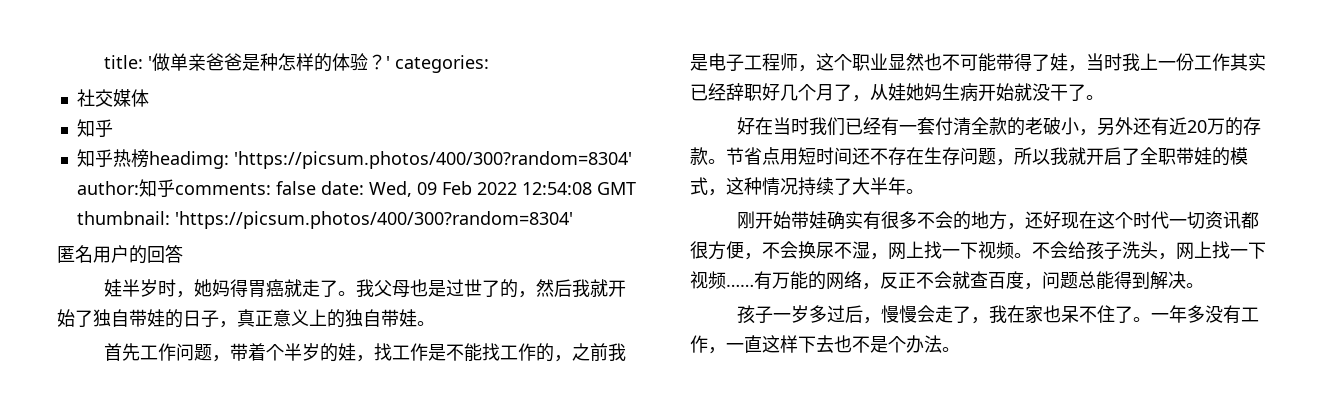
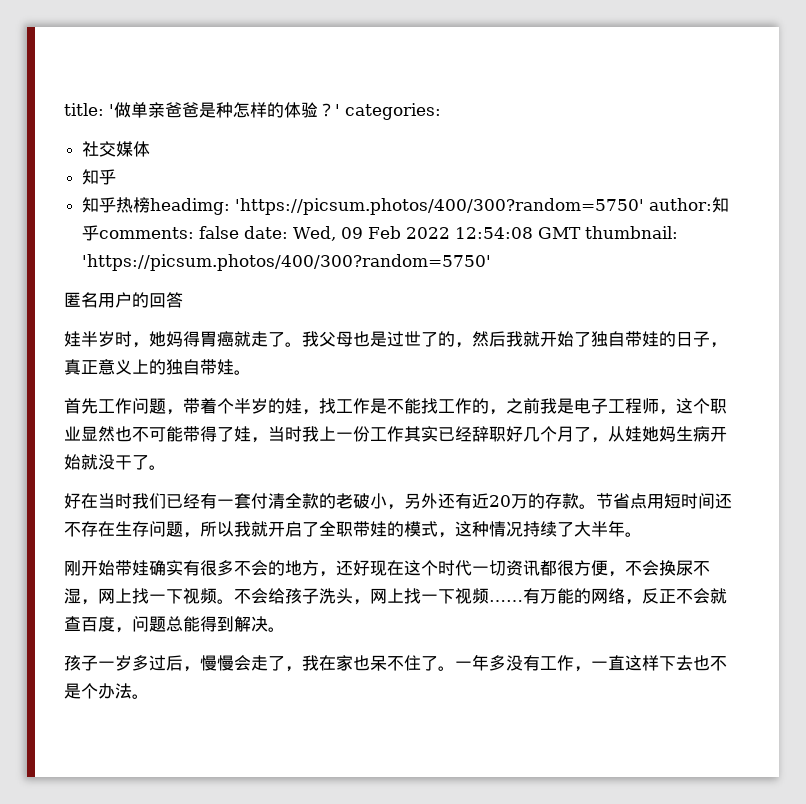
- 知乎热榜headimg: 'https://picsum.photos/400/300?random=8304' author:知乎comments: false date: Wed, 09 Feb 2022 12:54:08 GMT thumbnail: 'https://picsum.photos/400/300?random=8304'
+ 知乎热榜headimg: 'https://picsum.photos/400/300?random=5750' author:知乎comments: false date: Wed, 09 Feb 2022 12:54:08 GMT thumbnail: 'https://picsum.photos/400/300?random=5750'

